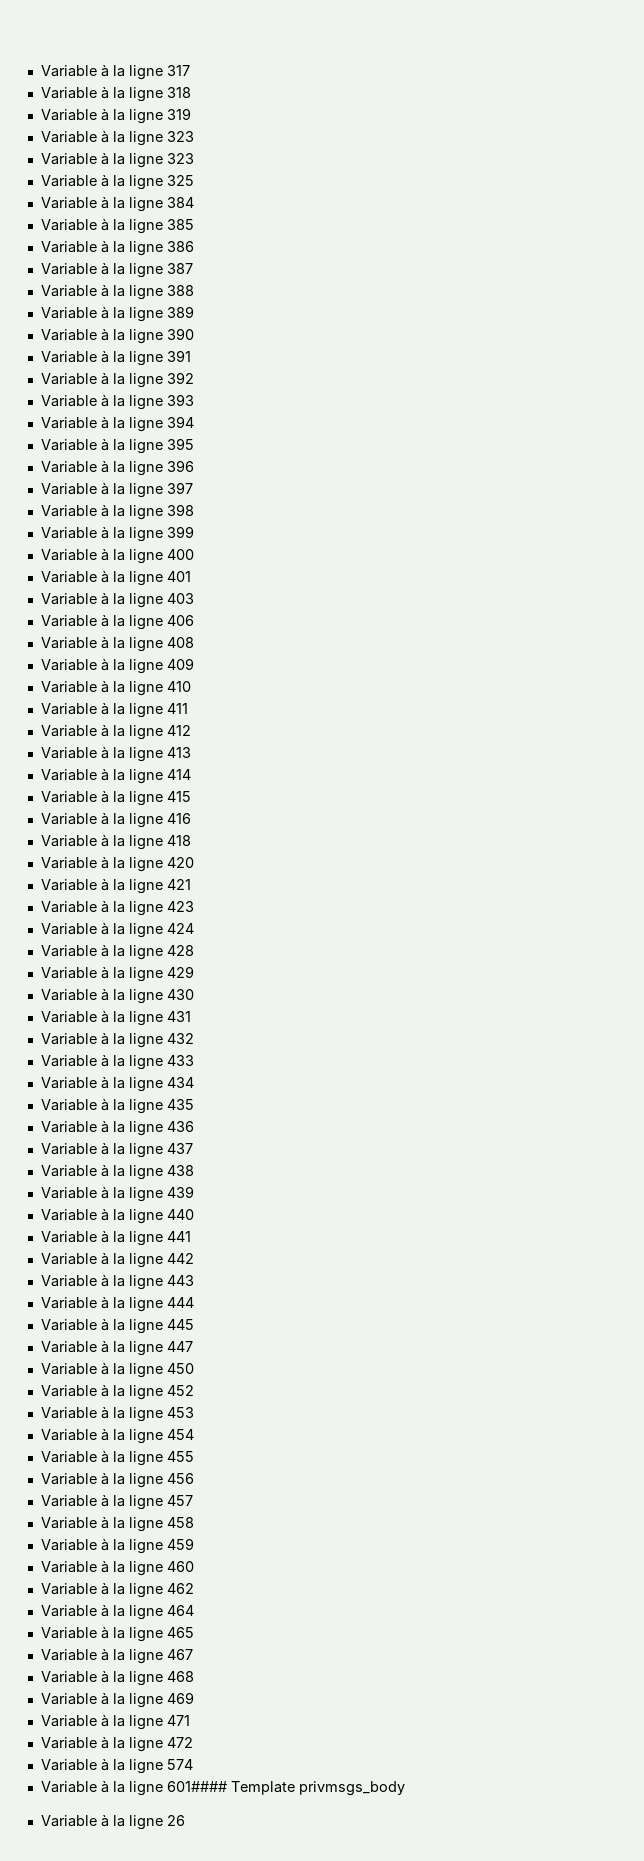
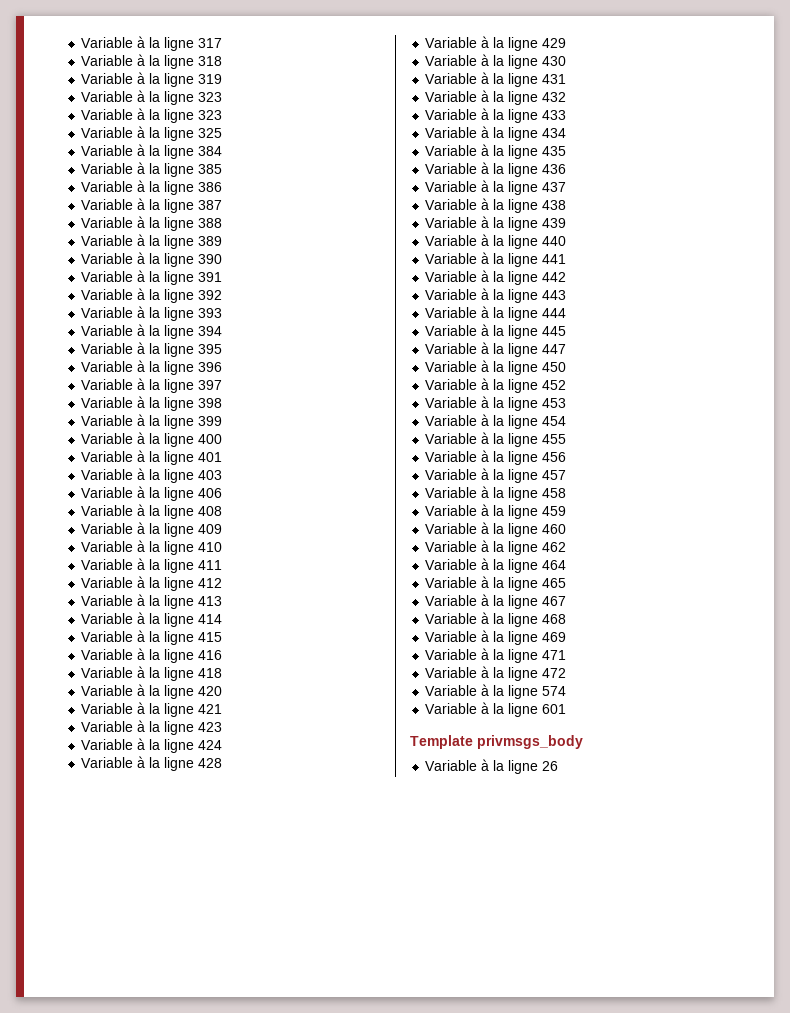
- Variable à la ligne 601#### Template privmsgs_body
+ Variable à la ligne 601
+ Template privmsgs_body

